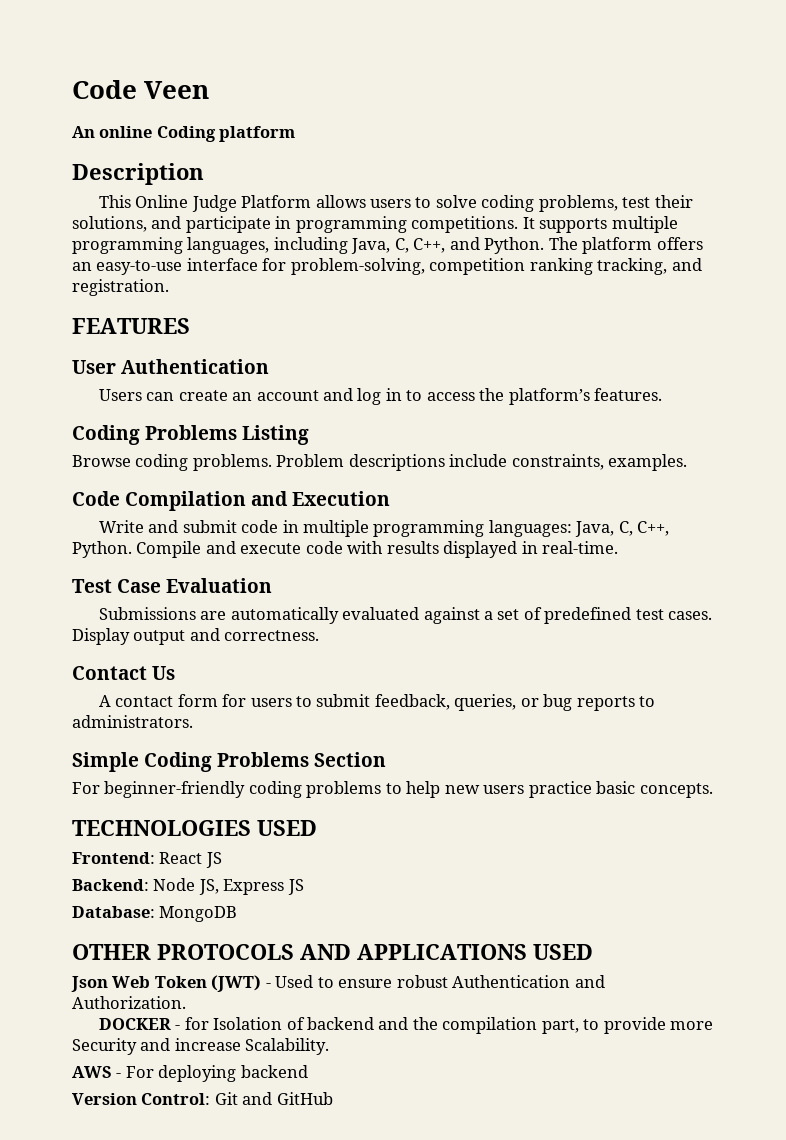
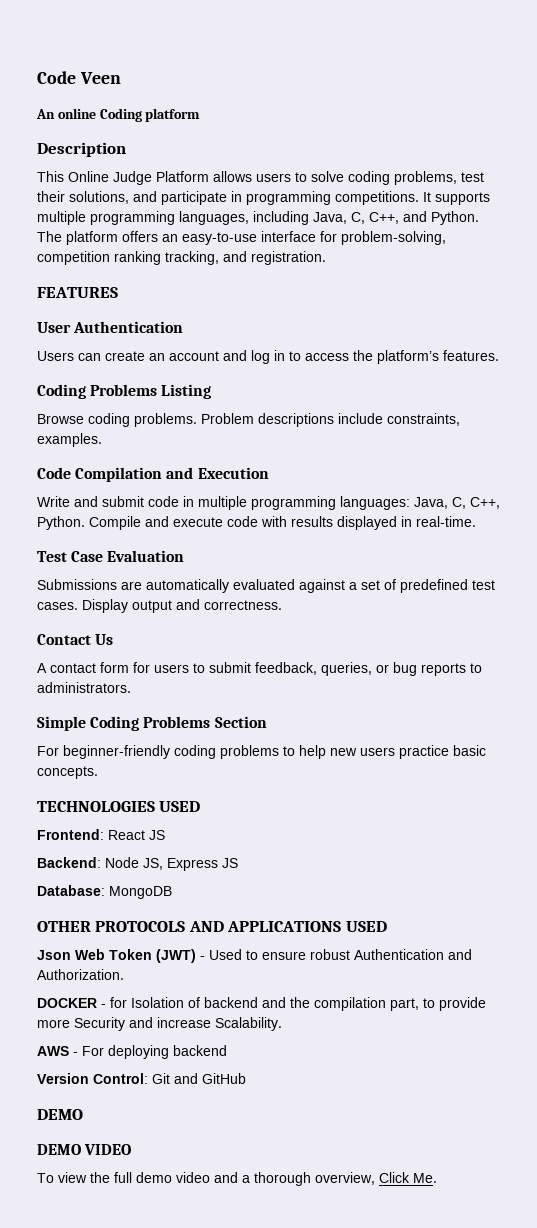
  Version Control: Git and GitHub
+ DEMO
+ DEMO VIDEO
+ To view the full demo video and a thorough overview, Click Me.

